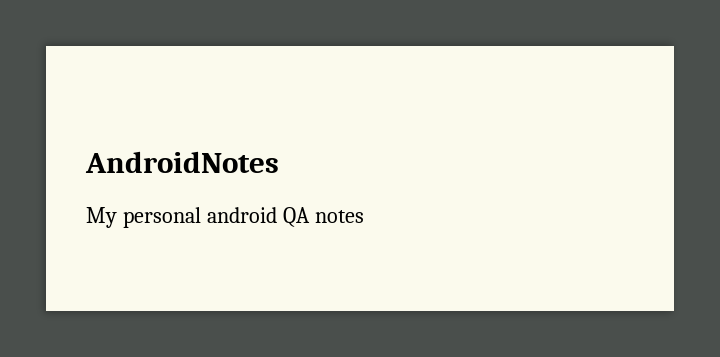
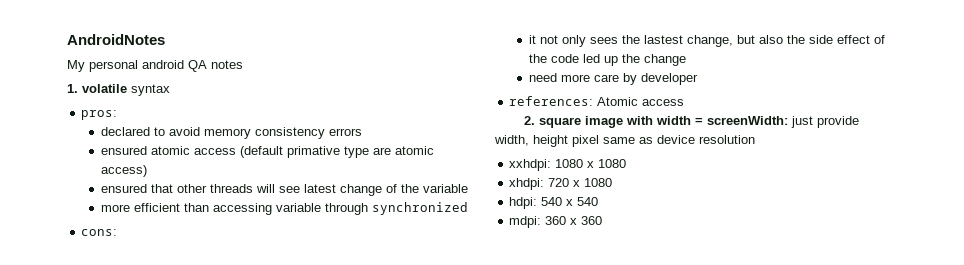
+ 1. volatile syntax
+ pros:
+ declared to avoid memory consistency errors
+ ensured atomic access (default primative type are atomic access)
+ ensured that other threads will see latest change of the variable
+ more efficient than accessing variable through synchronized
+ cons:
+ it not only sees the lastest change, but also the side effect of the code led up the change
+ need more care by developer
+ references: Atomic access
+ 2. square image with width = screenWidth: just provide width, height pixel same as device resolution
+ xxhdpi: 1080 x 1080
+ xhdpi: 720 x 1080
+ hdpi: 540 x 540
+ mdpi: 360 x 360

